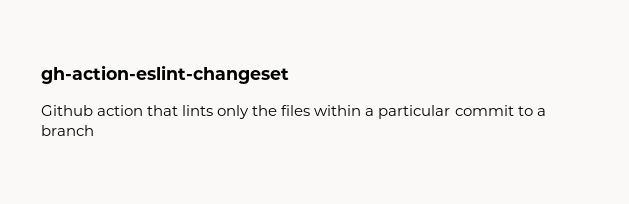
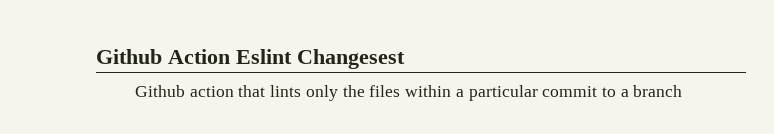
- gh-action-eslint-changeset
+ Github Action Eslint Changesest

